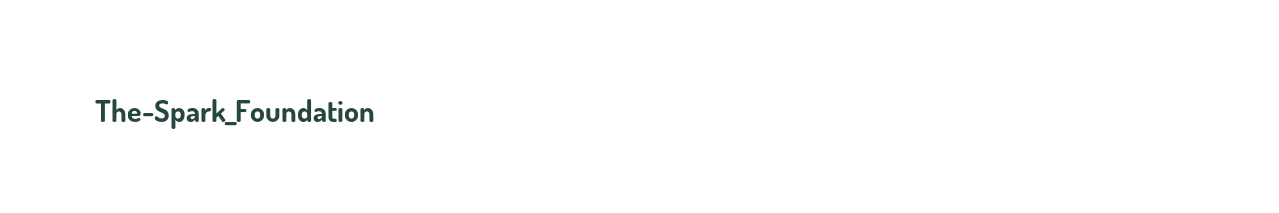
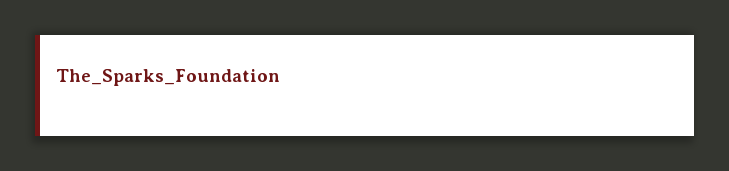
- The-Spark_Foundation
+ The_Sparks_Foundation

